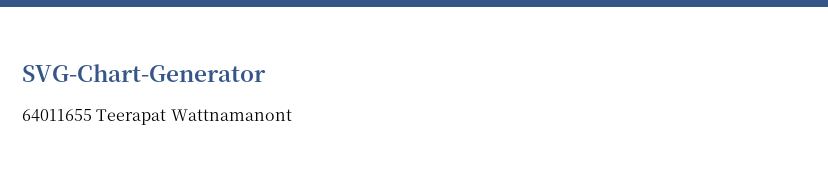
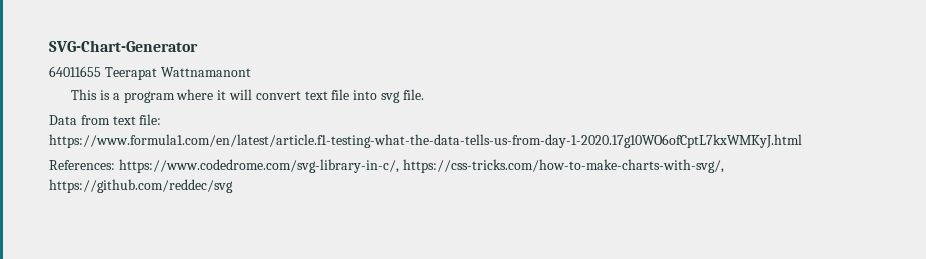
+ This is a program where it will convert text file into svg file.
+ Data from text file: https://www.formula1.com/en/latest/article.f1-testing-what-the-data-tells-us-from-day-1-2020.17g10WO6ofCptL7kxWMKyJ.html
+ References: https://www.codedrome.com/svg-library-in-c/, https://css-tricks.com/how-to-make-charts-with-svg/, https://github.com/reddec/svg

